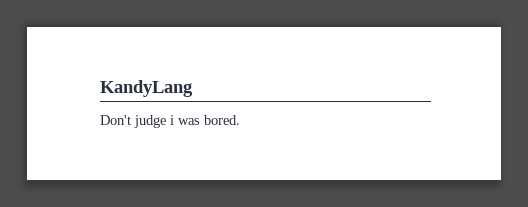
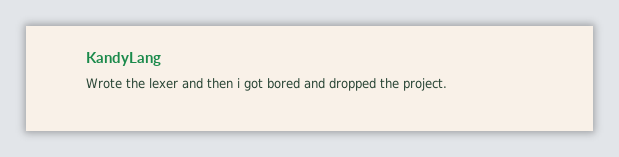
- Don't judge i was bored.
+ Wrote the lexer and then i got bored and dropped the project.

